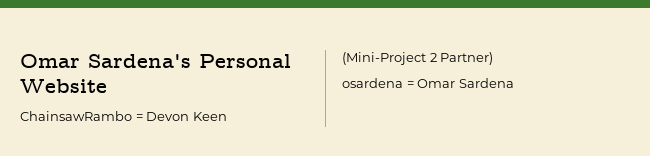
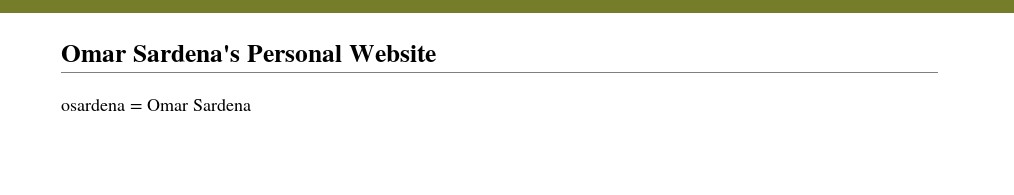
- ChainsawRambo = Devon Keen (Mini-Project 2 Partner)

